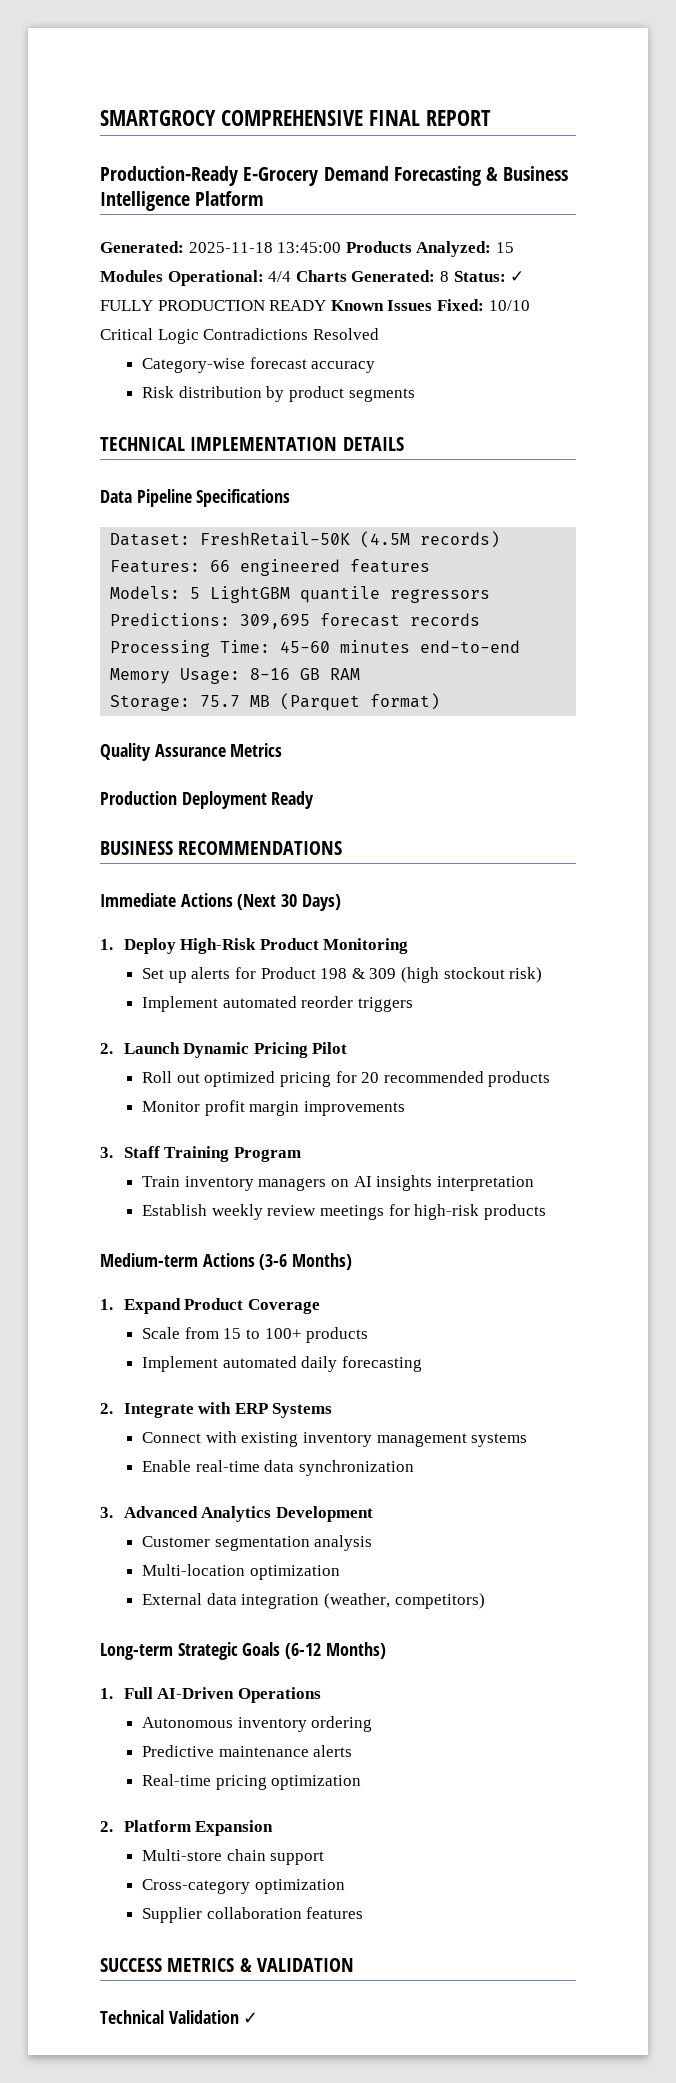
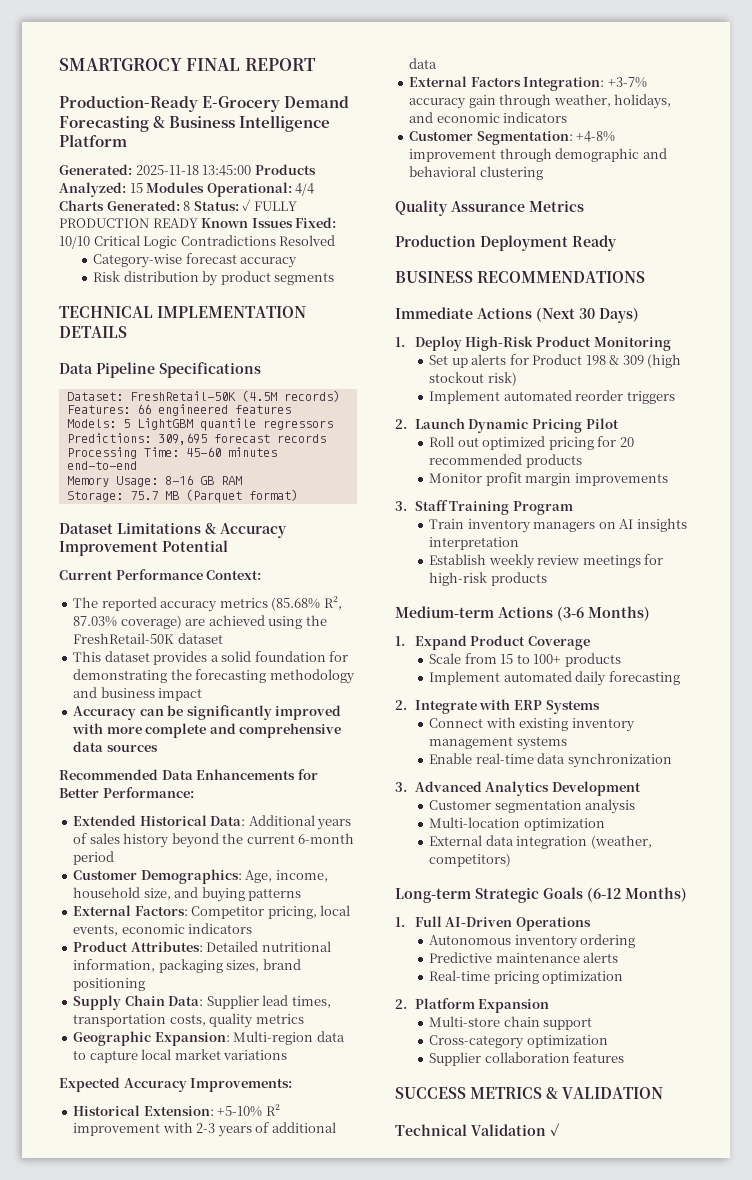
- SMARTGROCY COMPREHENSIVE FINAL REPORT
+ SMARTGROCY FINAL REPORT
+ Dataset Limitations & Accuracy Improvement Potential
+ Current Performance Context:
+ The reported accuracy metrics (85.68% R², 87.03% coverage) are achieved using the FreshRetail-50K dataset
+ This dataset provides a solid foundation for demonstrating the forecasting methodology and business impact
+ Accuracy can be significantly improved with more complete and comprehensive data sources
+ Recommended Data Enhancements for Better Performance:
+ Extended Historical Data: Additional years of sales history beyond the current 6-month period
+ Customer Demographics: Age, income, household size, and buying patterns
+ External Factors: Competitor pricing, local events, economic indicators
+ Product Attributes: Detailed nutritional information, packaging sizes, brand positioning
+ Supply Chain Data: Supplier lead times, transportation costs, quality metrics
+ Geographic Expansion: Multi-region data to capture local market variations
+ Expected Accuracy Improvements:
+ Historical Extension: +5-10% R² improvement with 2-3 years of additional data
+ External Factors Integration: +3-7% accuracy gain through weather, holidays, and economic indicators
+ Customer Segmentation: +4-8% improvement through demographic and behavioral clustering

